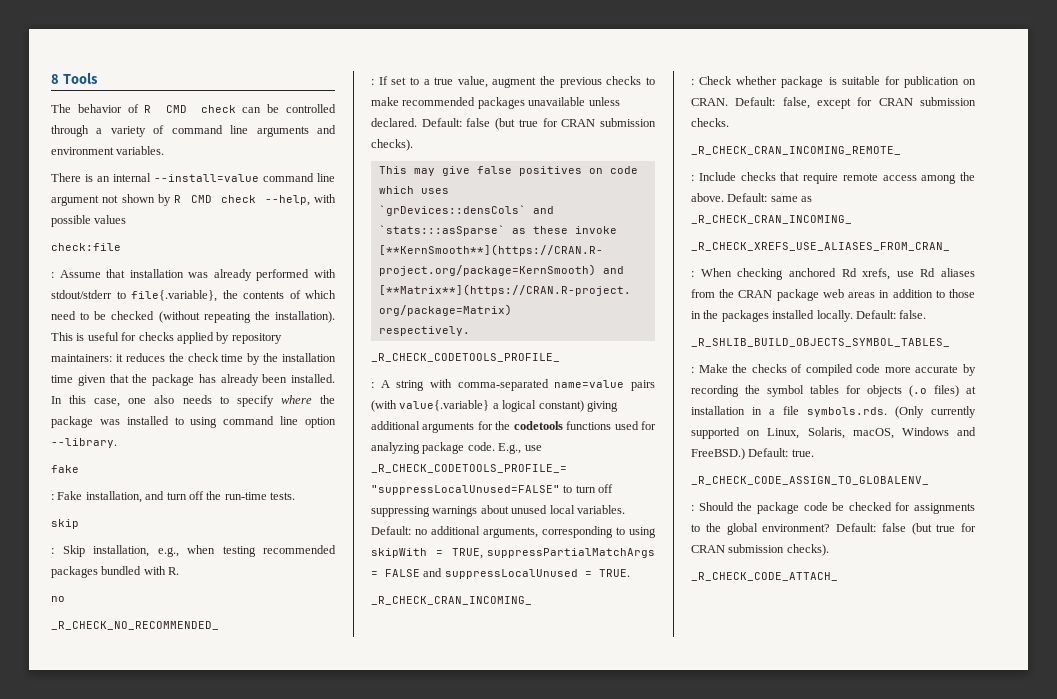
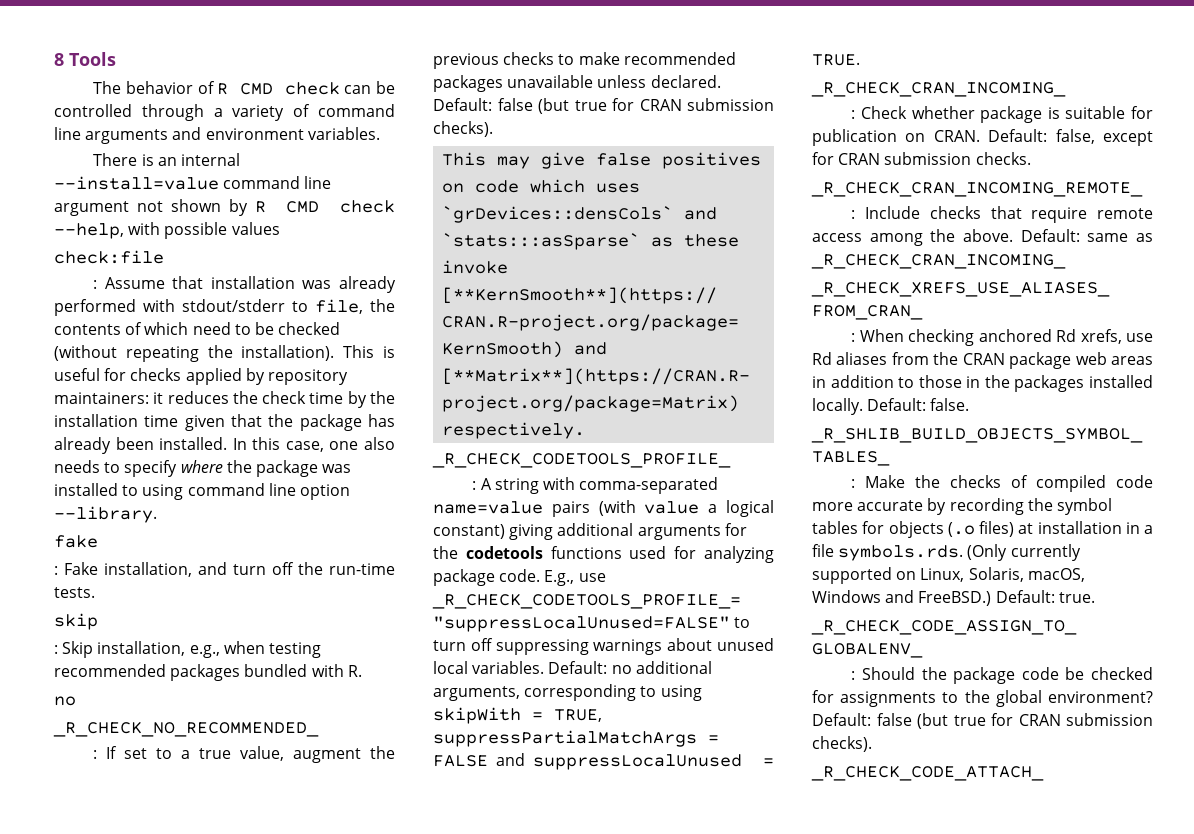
- : Assume that installation was already performed with stdout/stderr to file{.variable}, the contents of which need to be checked (without repeating the installation).
+ : Assume that installation was already performed with stdout/stderr to file, the contents of which need to be checked (without repeating the installation).
- : A string with comma-separated name=value pairs (with value{.variable} a logical constant) giving additional arguments for the codetools functions used for analyzing package code.
+ : A string with comma-separated name=value pairs (with value a logical constant) giving additional arguments for the codetools functions used for analyzing package code.

